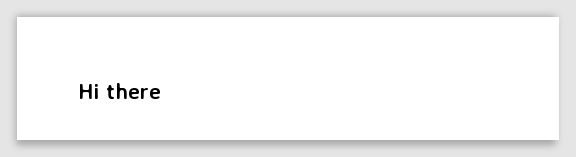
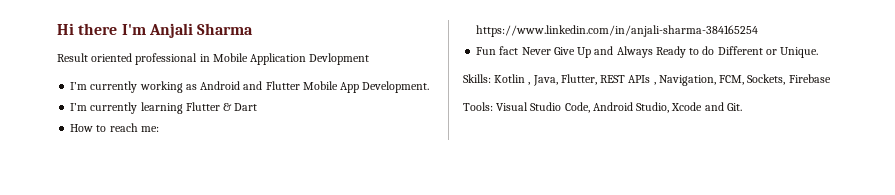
- Hi there
+ Hi there I'm Anjali Sharma
+ Result oriented professional in Mobile Application Devlopment
+ I’m currently working as Android and Flutter Mobile App Development.
+ I’m currently learning Flutter & Dart
+ How to reach me: https://www.linkedin.com/in/anjali-sharma-384165254
+ Fun fact Never Give Up and Always Ready to do Different or Unique.
+ Skills: Kotlin , Java, Flutter, REST APIs , Navigation, FCM, Sockets, Firebase
+ Tools: Visual Studio Code, Android Studio, Xcode and Git.

